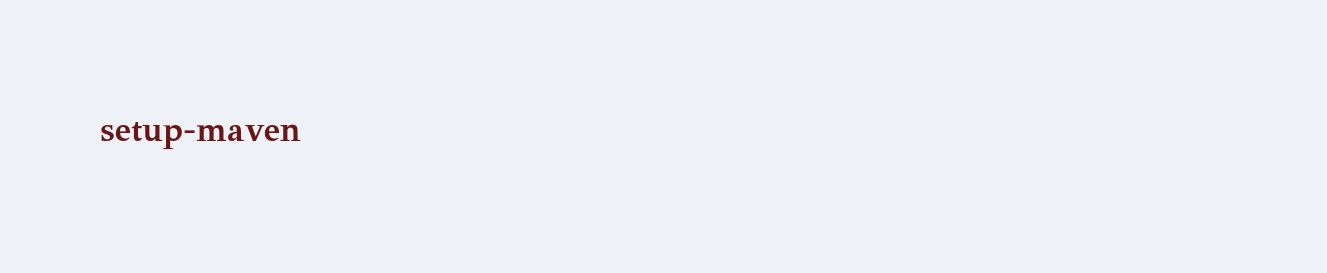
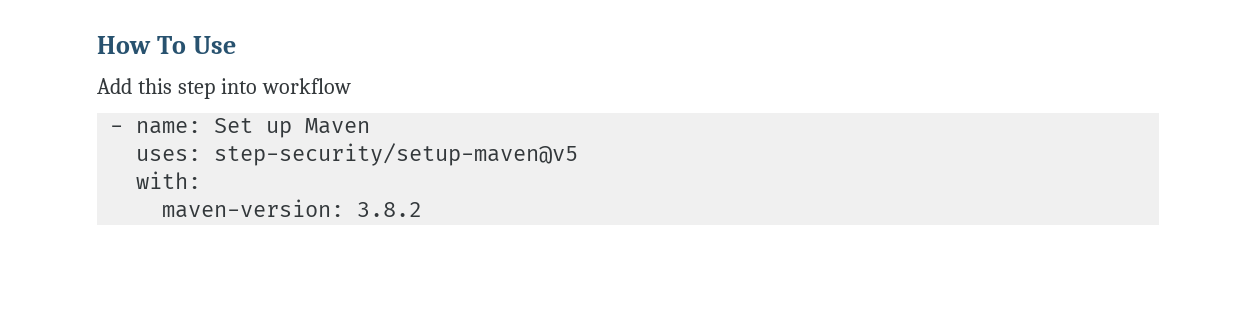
- setup-maven
+ How To Use
+ Add this step into workflow
+ - name: Set up Maven
+ uses: step-security/setup-maven@v5
+ with:
+ maven-version: 3.8.2

